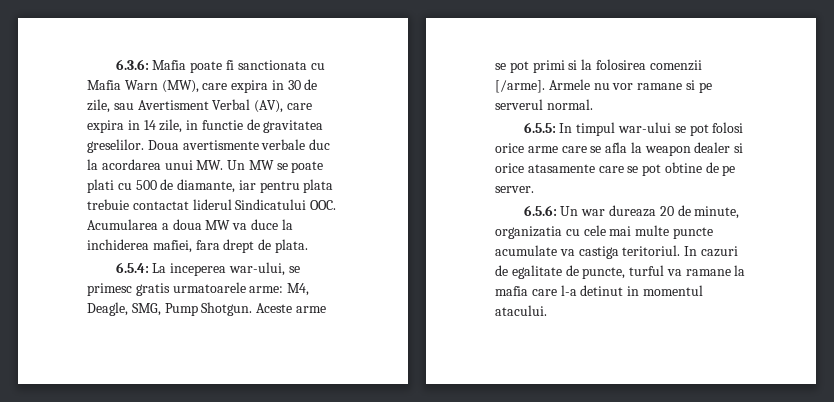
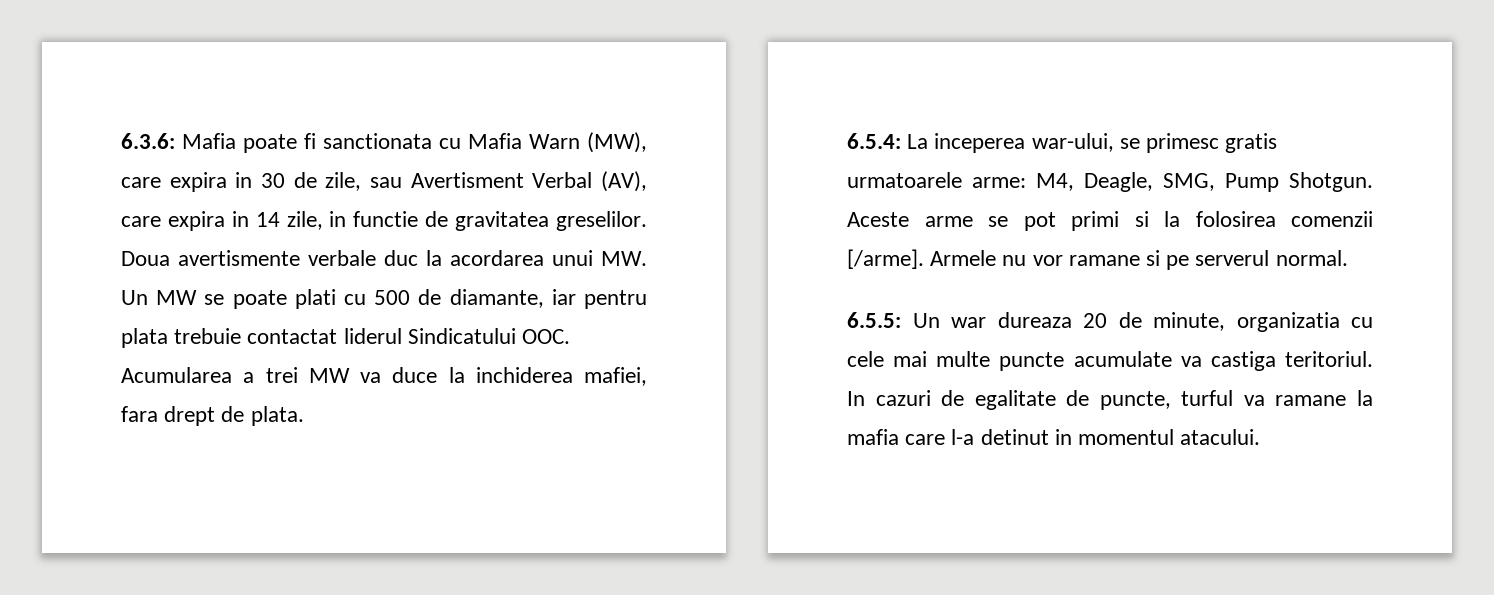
- Doua avertismente verbale duc la acordarea unui MW. Un MW se poate plati cu 500 de diamante, iar pentru plata trebuie contactat liderul Sindicatului OOC. Acumularea a doua MW va duce la inchiderea mafiei, fara drept de plata.
+ Doua avertismente verbale duc la acordarea unui MW. Un MW se poate plati cu 500 de diamante, iar pentru plata trebuie contactat liderul Sindicatului OOC. Acumularea a trei MW va duce la inchiderea mafiei, fara drept de plata.
- 6.5.5: In timpul war-ului se pot folosi orice arme care se afla la weapon dealer si orice atasamente care se pot obtine de pe server.
- 6.5.6: Un war dureaza 20 de minute, organizatia cu cele mai multe puncte acumulate va castiga teritoriul.
+ 6.5.5: Un war dureaza 20 de minute, organizatia cu cele mai multe puncte acumulate va castiga teritoriul.

